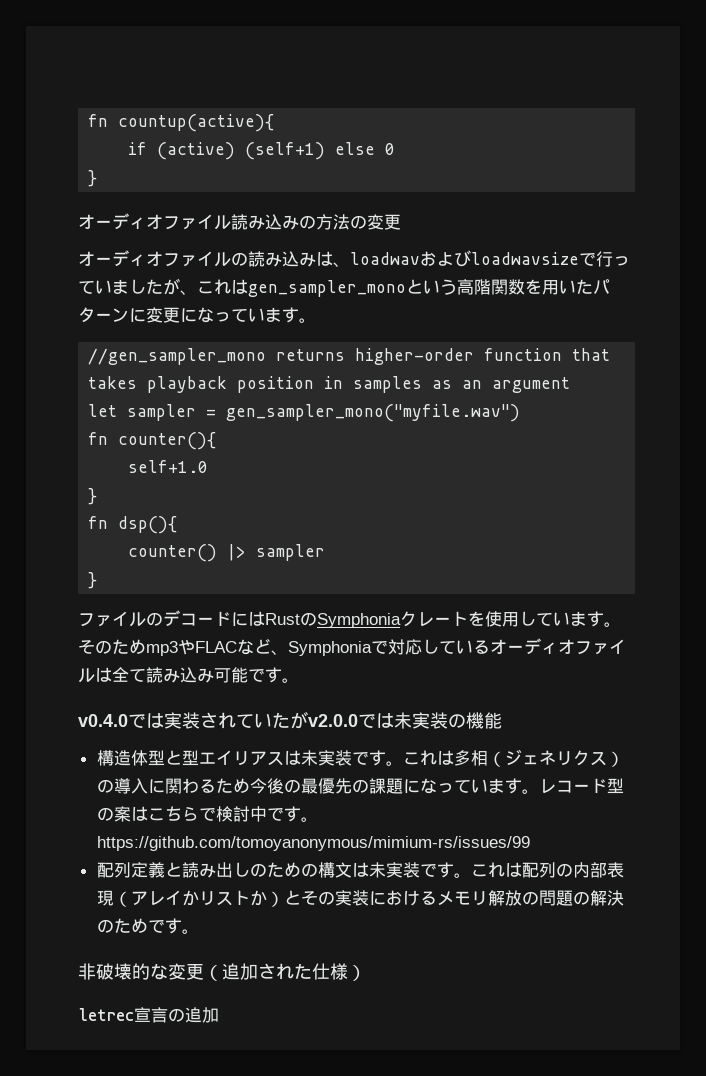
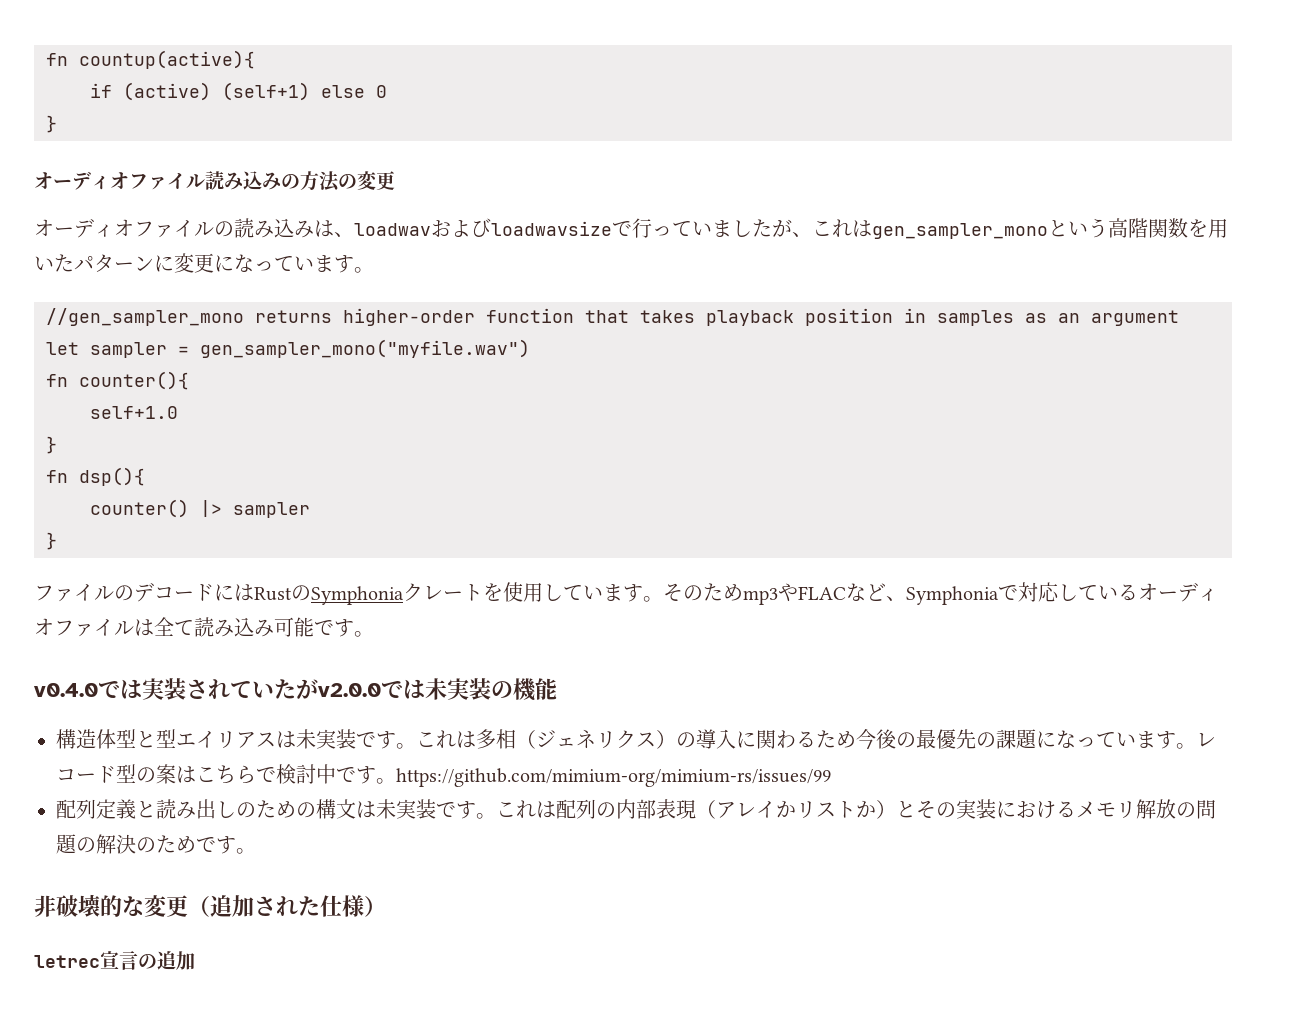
- レコード型の案はこちらで検討中です。https://github.com/tomoyanonymous/mimium-rs/issues/99
+ レコード型の案はこちらで検討中です。https://github.com/mimium-org/mimium-rs/issues/99

